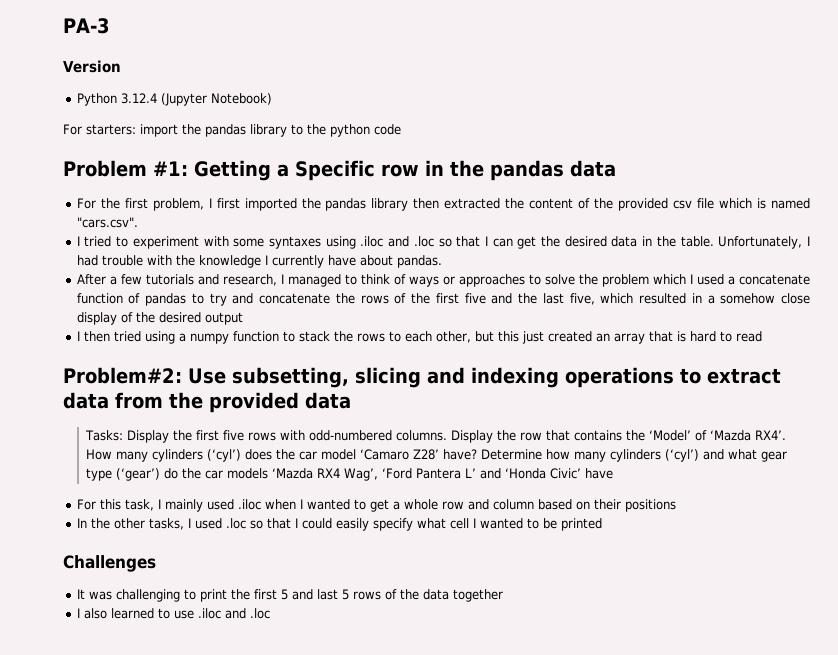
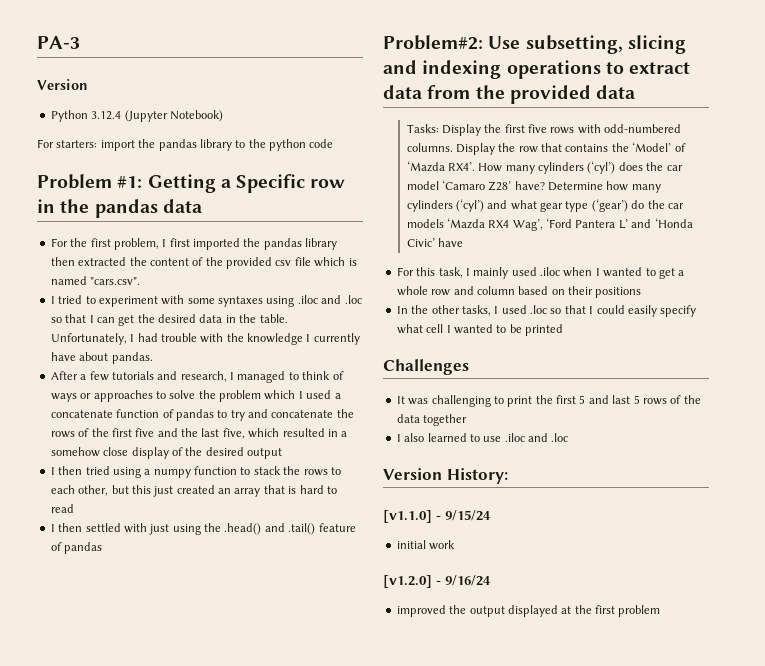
+ I then settled with just using the .head() and .tail() feature of pandas
+ Version History:
+ [v1.1.0] - 9/15/24
+ initial work
+ [v1.2.0] - 9/16/24
+ improved the output displayed at the first problem

